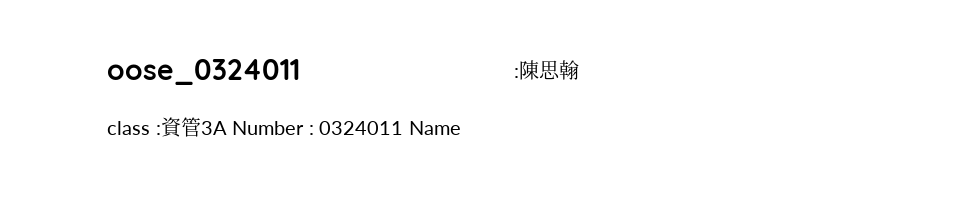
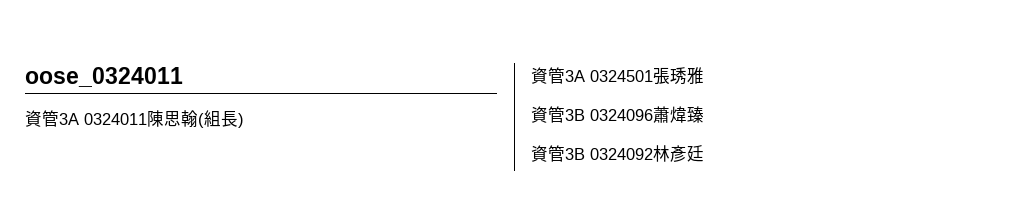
- class :資管3A Number : 0324011 Name :陳思翰
+ 資管3A 0324011陳思翰(組長)
+ 資管3A 0324501張琇雅
+ 資管3B 0324096蕭煒臻
+ 資管3B 0324092林彥廷

